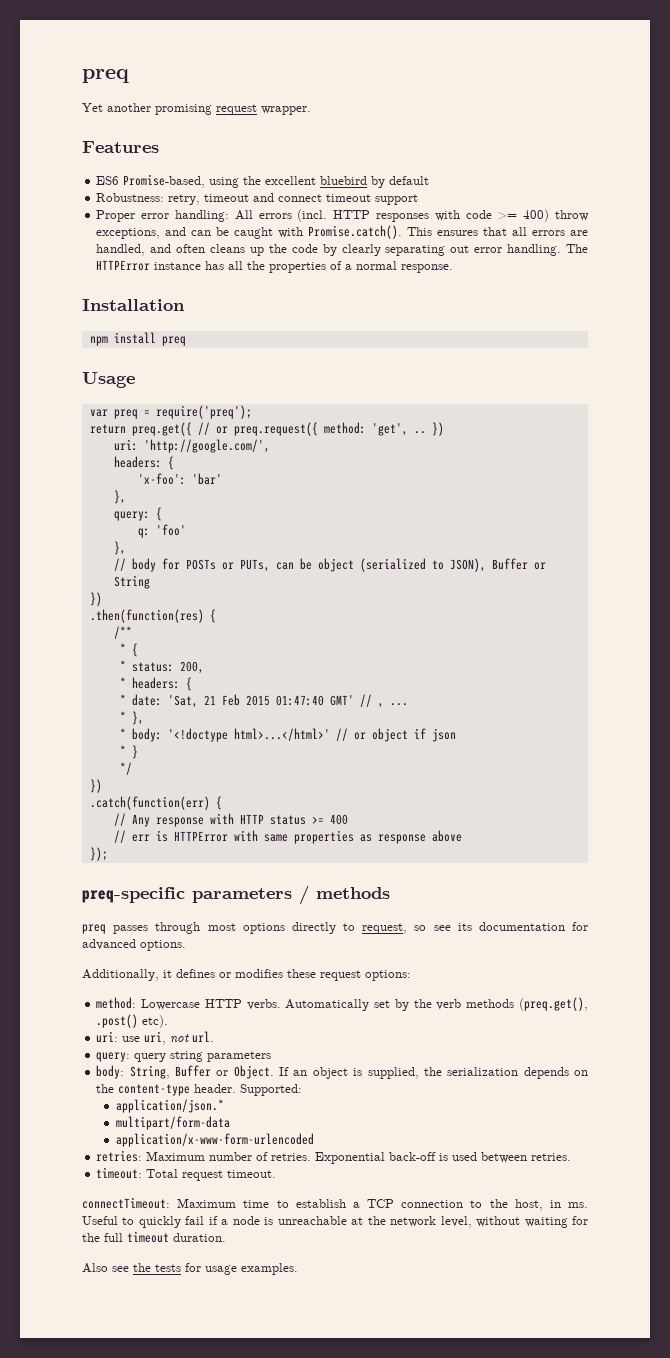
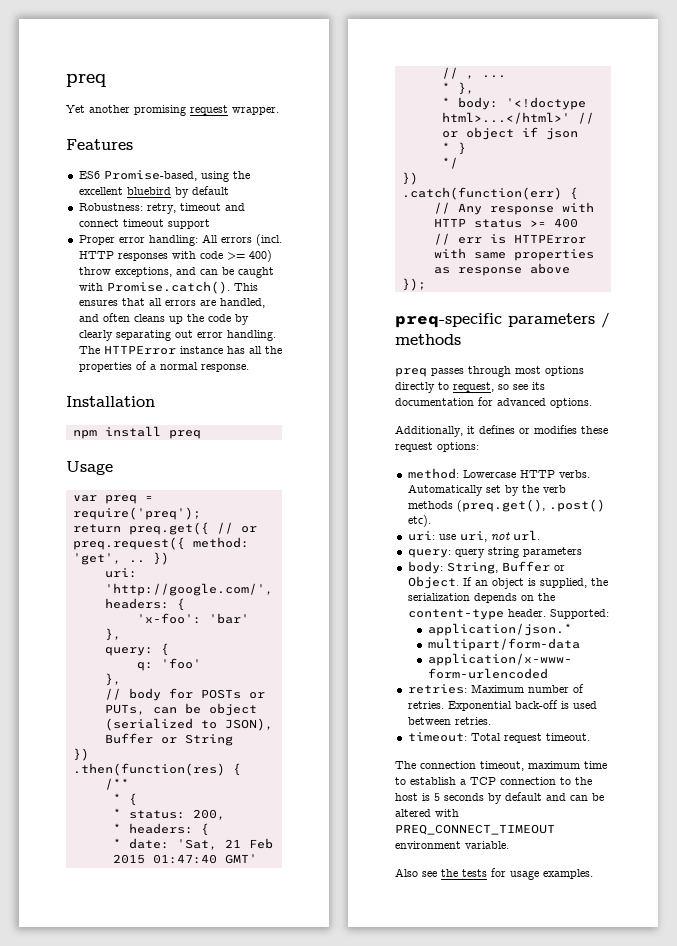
- connectTimeout: Maximum time to establish a TCP connection to the host, in ms. Useful to quickly fail if a node is unreachable at the network level, without waiting for the full timeout duration.
+ The connection timeout, maximum time to establish a TCP connection to the host is 5 seconds by default and can be altered with PREQ_CONNECT_TIMEOUT environment variable.

